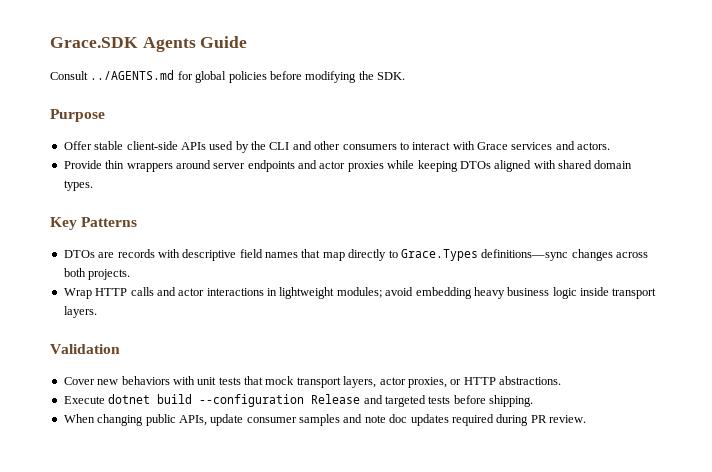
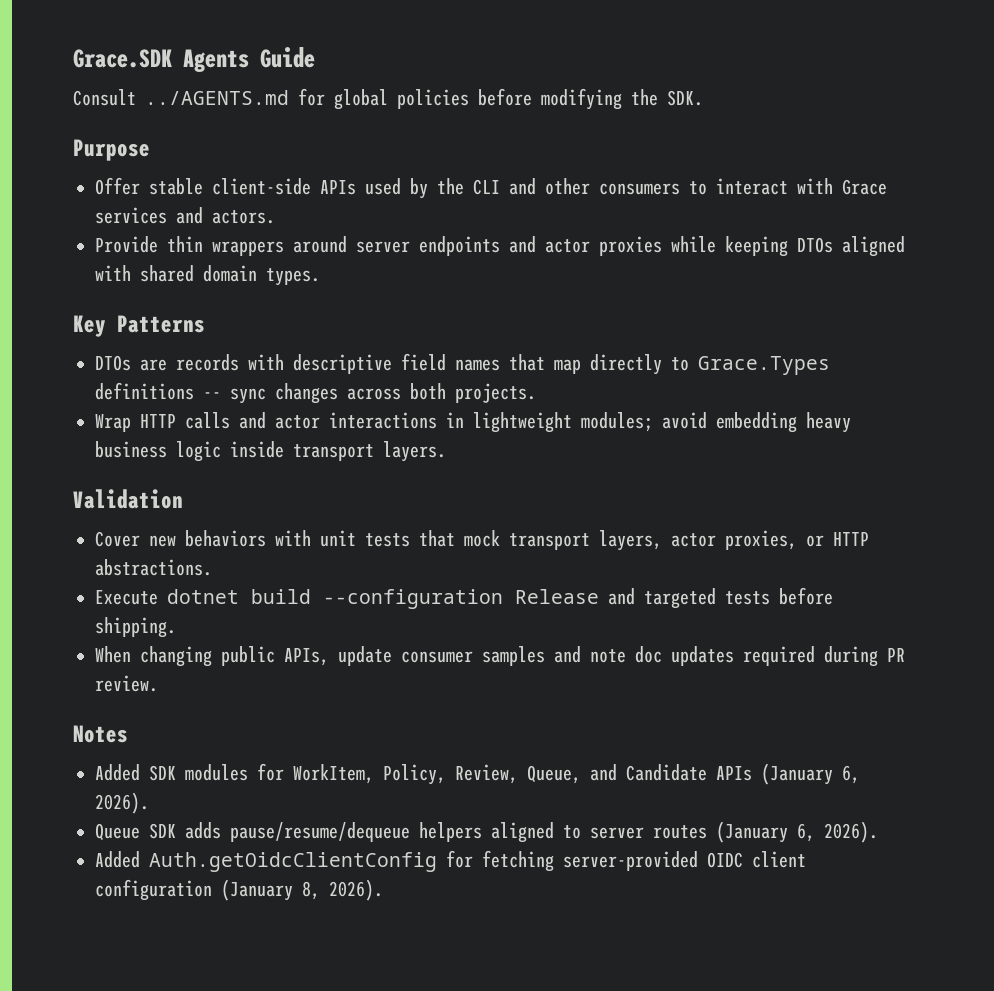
- DTOs are records with descriptive field names that map directly to Grace.Types definitions—sync changes across both projects.
+ DTOs are records with descriptive field names that map directly to Grace.Types definitions -- sync changes across both projects.
+ Notes
+ Added SDK modules for WorkItem, Policy, Review, Queue, and Candidate APIs (January 6, 2026).
+ Queue SDK adds pause/resume/dequeue helpers aligned to server routes (January 6, 2026).
+ Added Auth.getOidcClientConfig for fetching server-provided OIDC client configuration (January 8, 2026).

